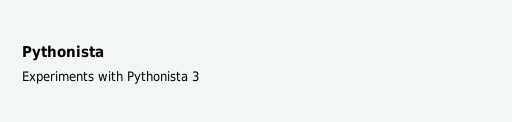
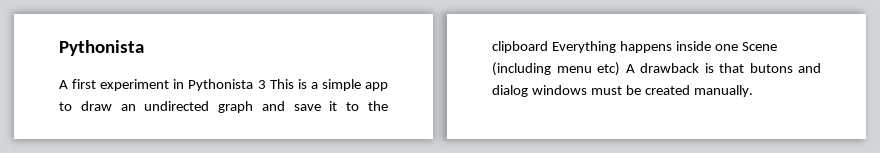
- Experiments with Pythonista 3
+ A first experiment in Pythonista 3 This is a simple app to draw an undirected graph and save it to the clipboard Everything happens inside one Scene (including menu etc) A drawback is that butons and dialog windows must be created manually.

